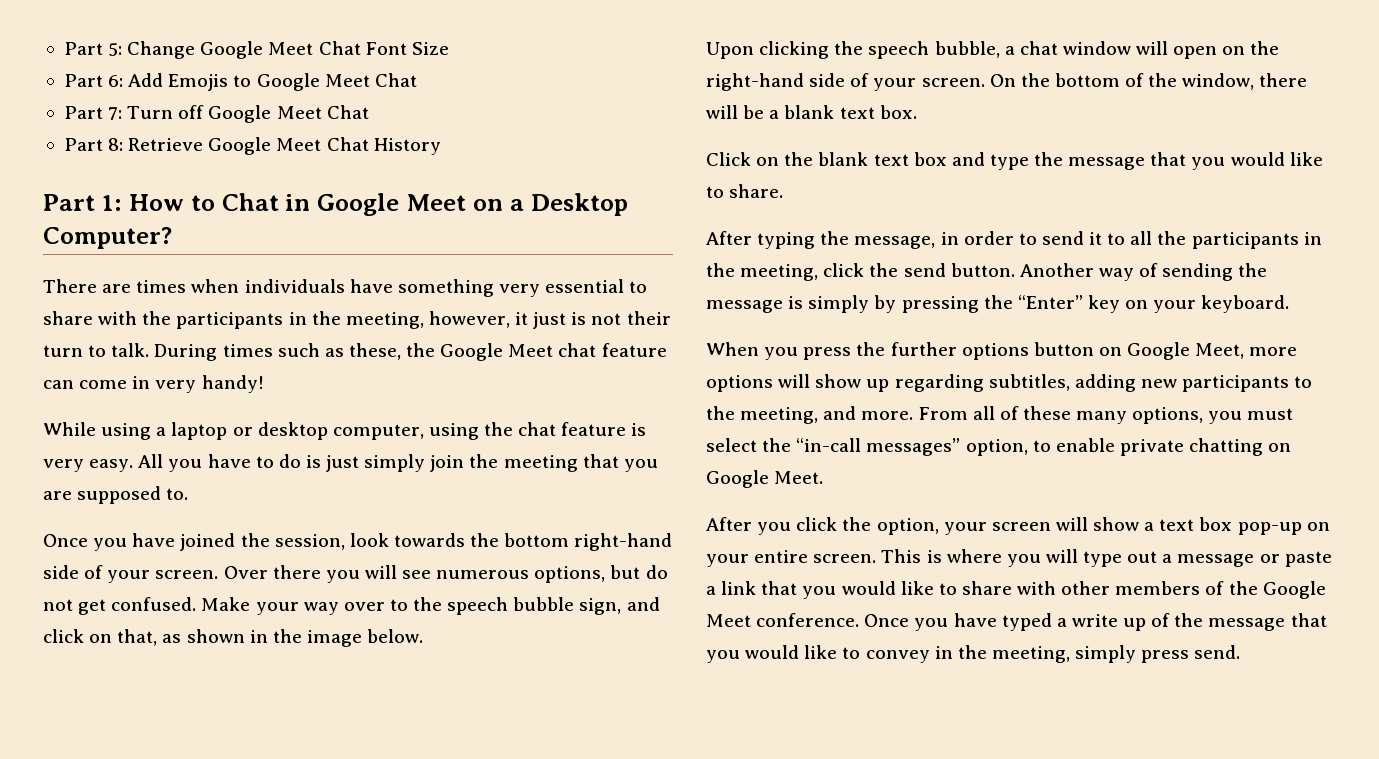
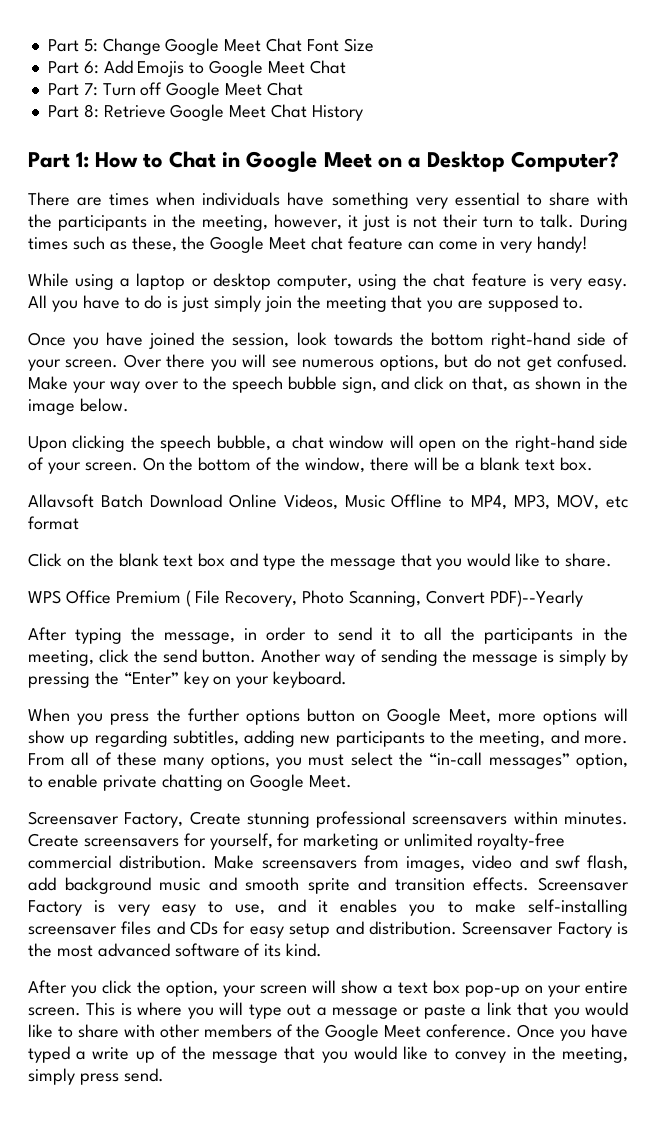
+ Allavsoft Batch Download Online Videos, Music Offline to MP4, MP3, MOV, etc format
+ WPS Office Premium ( File Recovery, Photo Scanning, Convert PDF)--Yearly
+ Screensaver Factory, Create stunning professional screensavers within minutes. Create screensavers for yourself, for marketing or unlimited royalty-free commercial distribution. Make screensavers from images, video and swf flash, add background music and smooth sprite and transition effects. Screensaver Factory is very easy to use, and it enables you to make self-installing screensaver files and CDs for easy setup and distribution. Screensaver Factory is the most advanced software of its kind.

